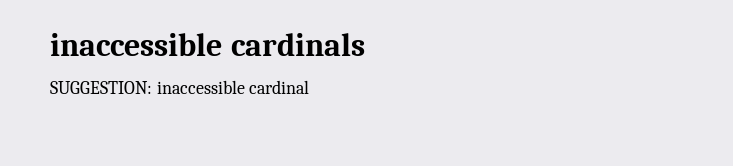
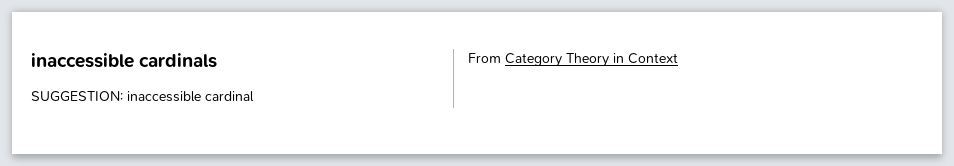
+ From Category Theory in Context

